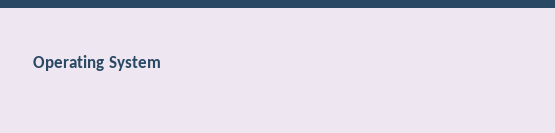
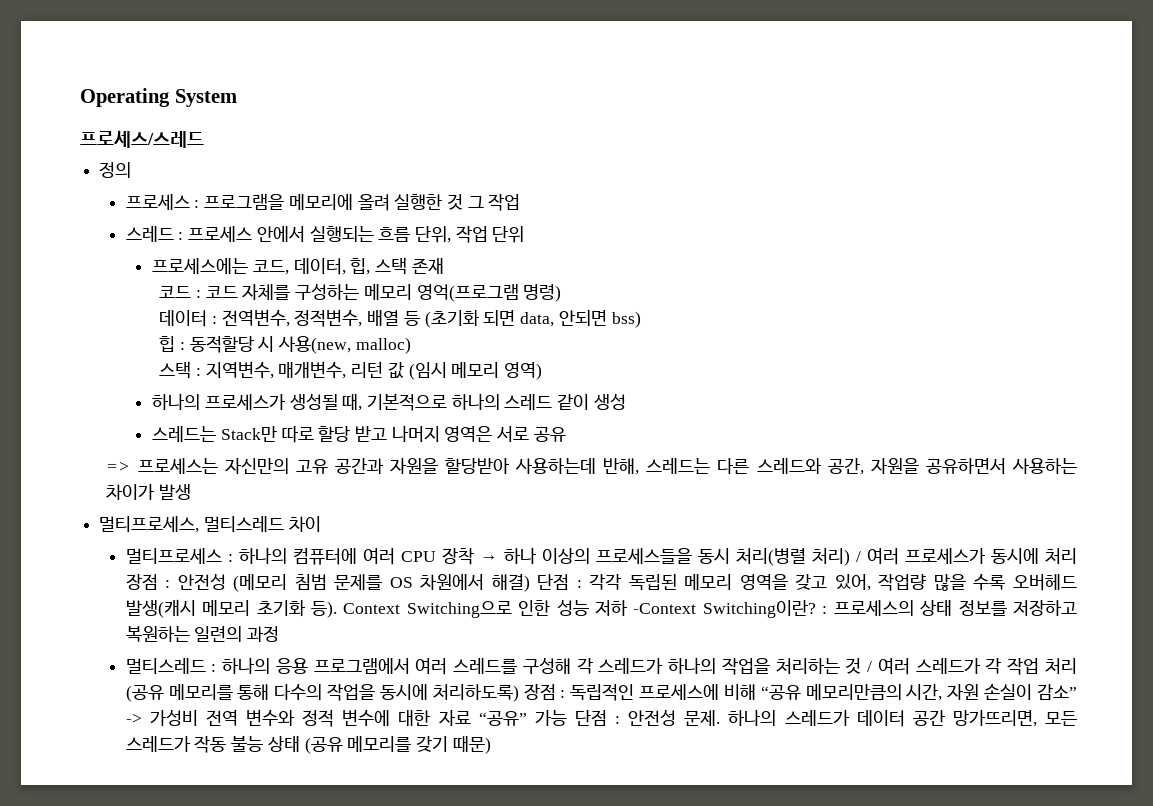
+ 프로세스/스레드
+ 정의
+ 프로세스 : 프로그램을 메모리에 올려 실행한 것 그 작업
+ 스레드 : 프로세스 안에서 실행되는 흐름 단위, 작업 단위
+ 프로세스에는 코드, 데이터, 힙, 스택 존재
+ 코드 : 코드 자체를 구성하는 메모리 영억(프로그램 명령)
+ 데이터 : 전역변수, 정적변수, 배열 등 (초기화 되면 data, 안되면 bss)
+ 힙 : 동적할당 시 사용(new, malloc)
+ 스택 : 지역변수, 매개변수, 리턴 값 (임시 메모리 영역)
+ 하나의 프로세스가 생성될 때, 기본적으로 하나의 스레드 같이 생성
+ 스레드는 Stack만 따로 할당 받고 나머지 영역은 서로 공유
+ => 프로세스는 자신만의 고유 공간과 자원을 할당받아 사용하는데 반해, 스레드는 다른 스레드와 공간, 자원을 공유하면서 사용하는 차이가 발생
+ 멀티프로세스, 멀티스레드 차이
+ 멀티프로세스 : 하나의 컴퓨터에 여러 CPU 장착 → 하나 이상의 프로세스들을 동시 처리(병렬 처리) / 여러 프로세스가 동시에 처리 장점 : 안전성 (메모리 침범 문제를 OS 차원에서 해결) 단점 : 각각 독립된 메모리 영역을 갖고 있어, 작업량 많을 수록 오버헤드 발생(캐시 메모리 초기화 등). Context Switching으로 인한 성능 저하 -Context Switching이란? : 프로세스의 상태 정보를 저장하고 복원하는 일련의 과정
+ 멀티스레드 : 하나의 응용 프로그램에서 여러 스레드를 구성해 각 스레드가 하나의 작업을 처리하는 것 / 여러 스레드가 각 작업 처리 (공유 메모리를 통해 다수의 작업을 동시에 처리하도록) 장점 : 독립적인 프로세스에 비해 “공유 메모리만큼의 시간, 자원 손실이 감소” -> 가성비 전역 변수와 정적 변수에 대한 자료 “공유” 가능 단점 : 안전성 문제. 하나의 스레드가 데이터 공간 망가뜨리면, 모든 스레드가 작동 불능 상태 (공유 메모리를 갖기 때문)

